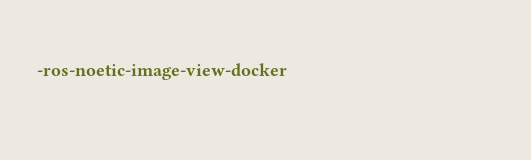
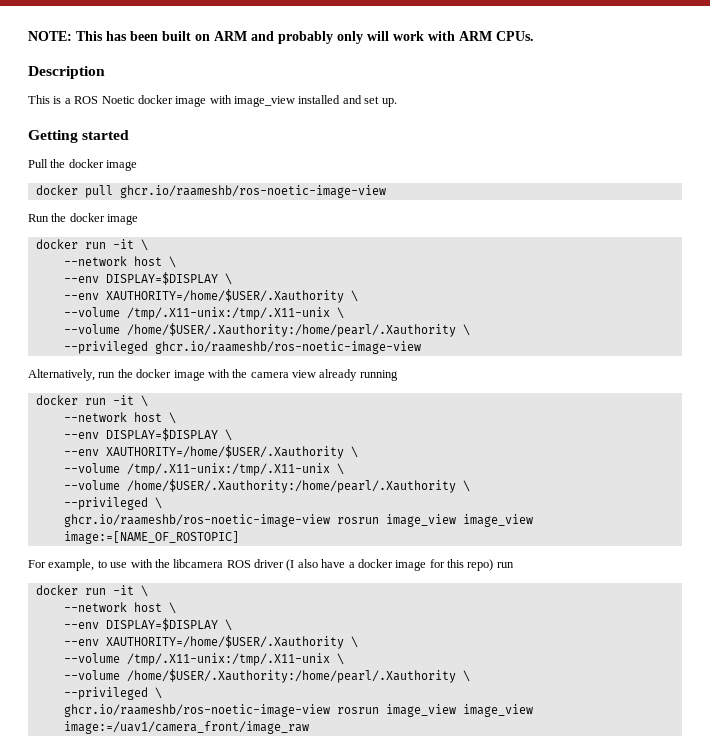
- -ros-noetic-image-view-docker
+ NOTE: This has been built on ARM and probably only will work with ARM CPUs.
+ Description
+ This is a ROS Noetic docker image with image_view installed and set up.
+ Getting started
+ Pull the docker image
+ docker pull ghcr.io/raameshb/ros-noetic-image-view
+ Run the docker image
+ docker run -it \
+ --network host \
+ --env DISPLAY=$DISPLAY \
+ --env XAUTHORITY=/home/$USER/.Xauthority \
+ --volume /tmp/.X11-unix:/tmp/.X11-unix \
+ --volume /home/$USER/.Xauthority:/home/pearl/.Xauthority \
+ --privileged ghcr.io/raameshb/ros-noetic-image-view
+ Alternatively, run the docker image with the camera view already running
+ docker run -it \
+ --network host \
+ --env DISPLAY=$DISPLAY \
+ --env XAUTHORITY=/home/$USER/.Xauthority \
+ --volume /tmp/.X11-unix:/tmp/.X11-unix \
+ --volume /home/$USER/.Xauthority:/home/pearl/.Xauthority \
+ --privileged \
+ ghcr.io/raameshb/ros-noetic-image-view rosrun image_view image_view image:=[NAME_OF_ROSTOPIC]
+ For example, to use with the libcamera ROS driver (I also have a docker image for this repo) run
+ docker run -it \
+ --network host \
+ --env DISPLAY=$DISPLAY \
+ --env XAUTHORITY=/home/$USER/.Xauthority \
+ --volume /tmp/.X11-unix:/tmp/.X11-unix \
+ --volume /home/$USER/.Xauthority:/home/pearl/.Xauthority \
+ --privileged \
+ ghcr.io/raameshb/ros-noetic-image-view rosrun image_view image_view image:=/uav1/camera_front/image_raw

